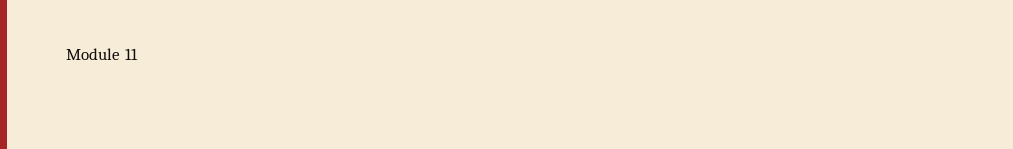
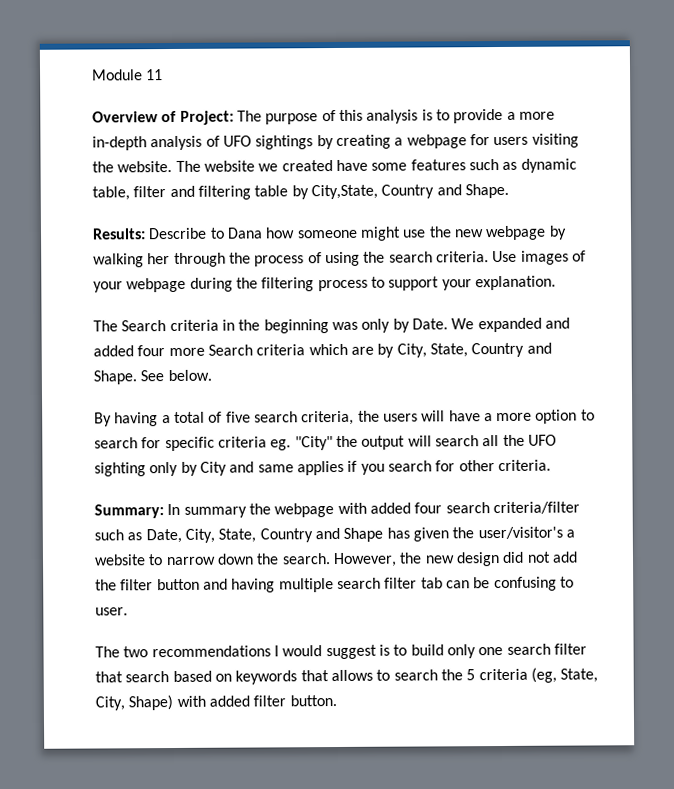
+ Overview of Project: The purpose of this analysis is to provide a more in-depth analysis of UFO sightings by creating a webpage for users visiting the website. The website we created have some features such as dynamic table, filter and filtering table by City,State, Country and Shape.
+ Results: Describe to Dana how someone might use the new webpage by walking her through the process of using the search criteria. Use images of your webpage during the filtering process to support your explanation.
+ The Search criteria in the beginning was only by Date. We expanded and added four more Search criteria which are by City, State, Country and Shape. See below.
+ By having a total of five search criteria, the users will have a more option to search for specific criteria eg. "City" the output will search all the UFO sighting only by City and same applies if you search for other criteria.
+ Summary: In summary the webpage with added four search criteria/filter such as Date, City, State, Country and Shape has given the user/visitor's a website to narrow down the search. However, the new design did not add the filter button and having multiple search filter tab can be confusing to user.
+ The two recommendations I would suggest is to build only one search filter that search based on keywords that allows to search the 5 criteria (eg, State, City, Shape) with added filter button.

